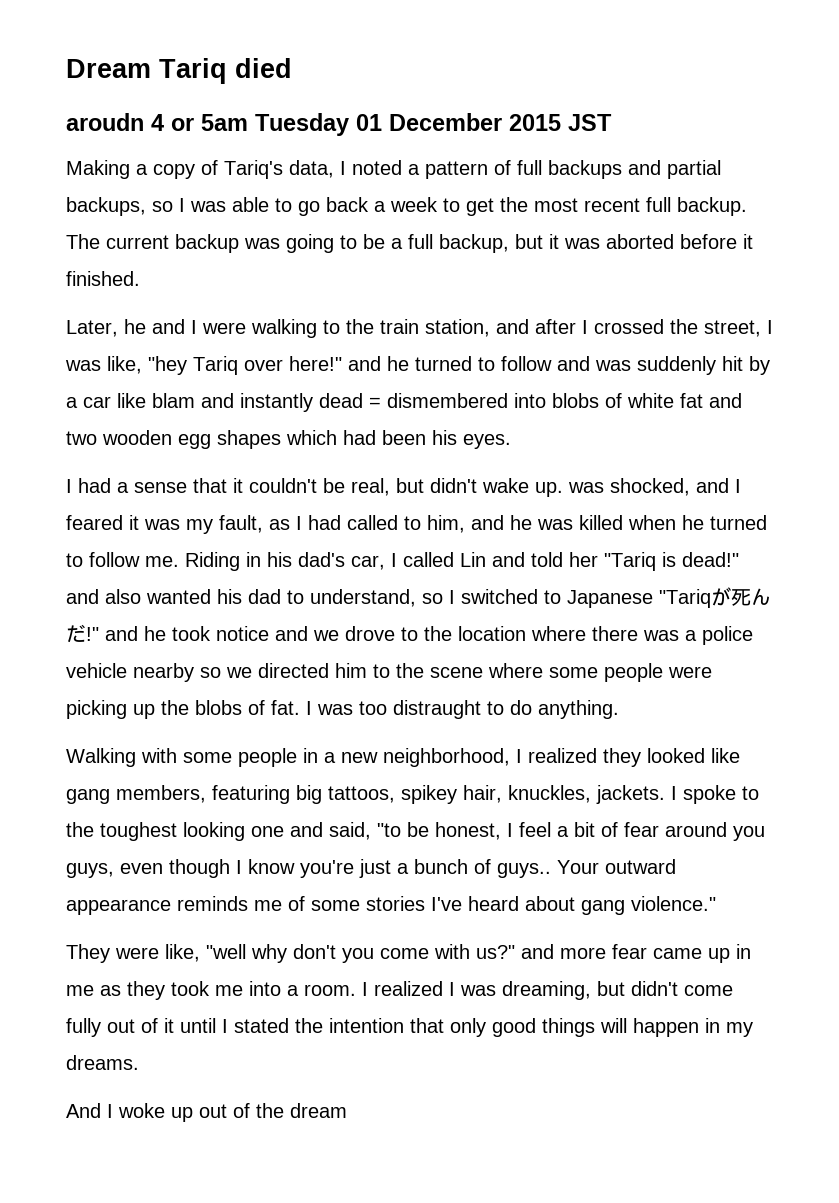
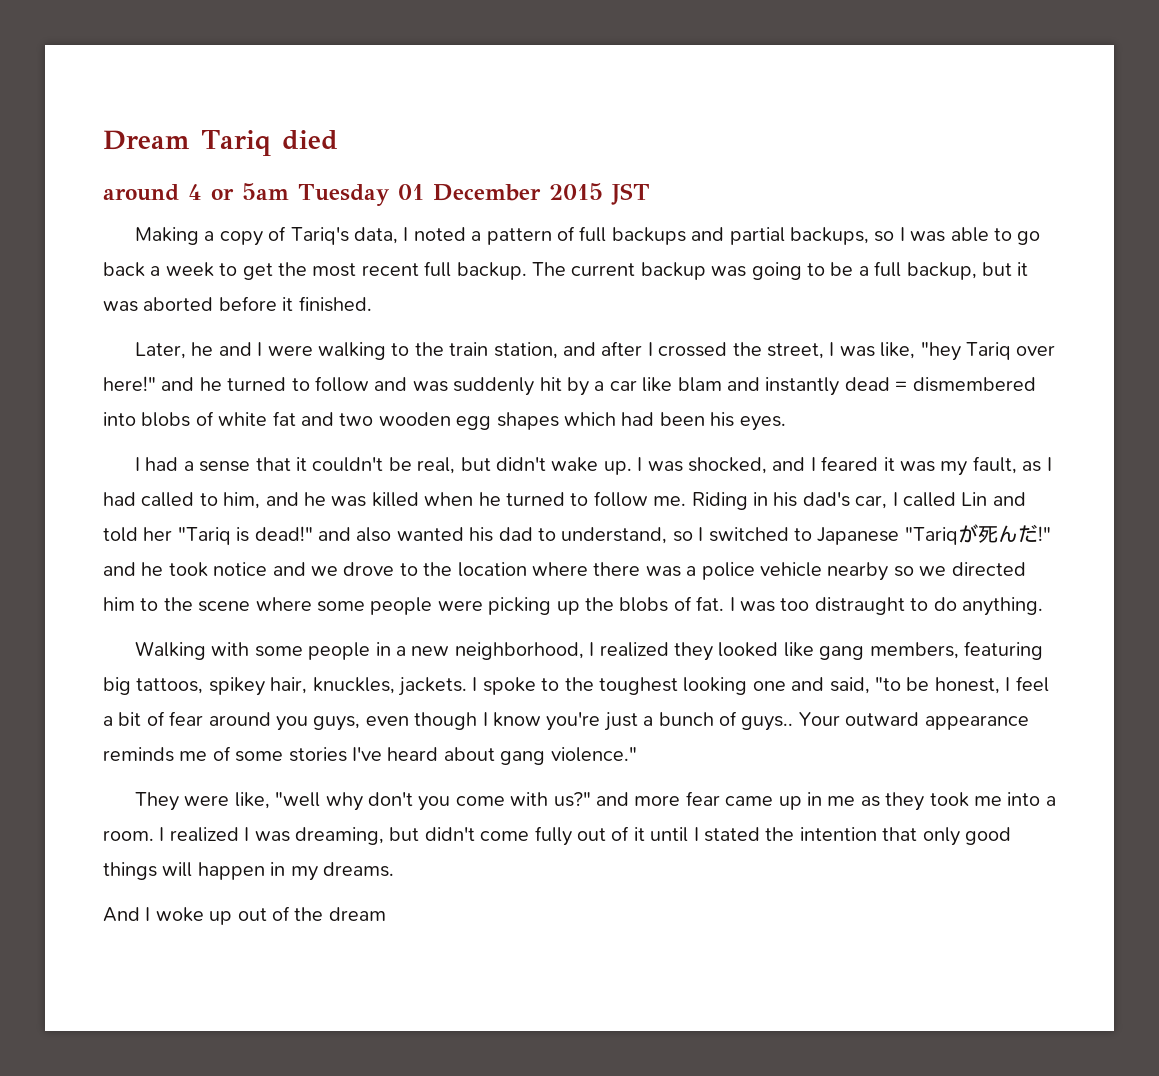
- aroudn 4 or 5am Tuesday 01 December 2015 JST
+ around 4 or 5am Tuesday 01 December 2015 JST
- I had a sense that it couldn't be real, but didn't wake up. was shocked, and I feared it was my fault, as I had called to him, and he was killed when he turned to follow me.
+ I had a sense that it couldn't be real, but didn't wake up. I was shocked, and I feared it was my fault, as I had called to him, and he was killed when he turned to follow me.

